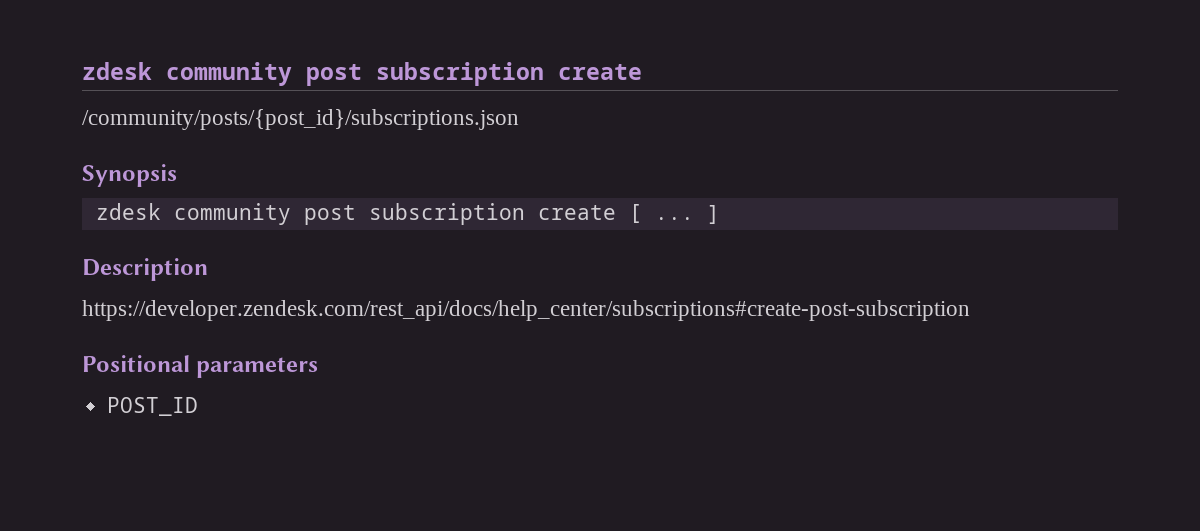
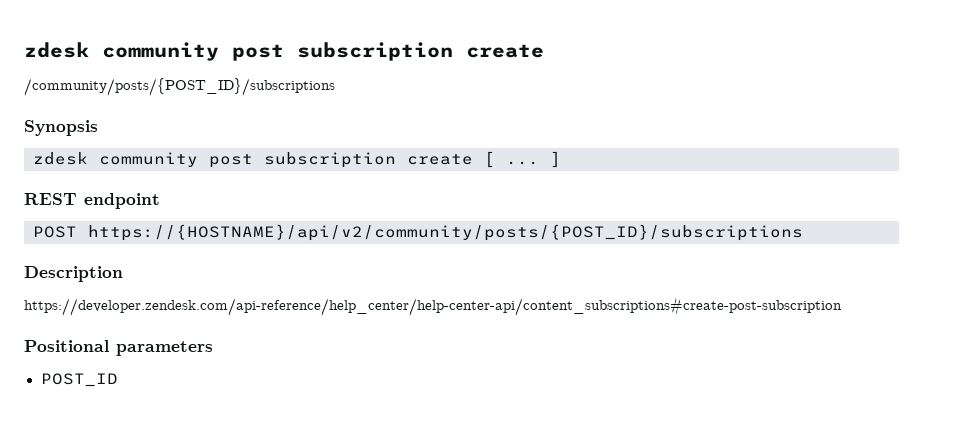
- /community/posts/{post_id}/subscriptions.json
+ /community/posts/{POST_ID}/subscriptions
+ REST endpoint
+ POST https://{HOSTNAME}/api/v2/community/posts/{POST_ID}/subscriptions
- https://developer.zendesk.com/rest_api/docs/help_center/subscriptions#create-post-subscription
+ https://developer.zendesk.com/api-reference/help_center/help-center-api/content_subscriptions#create-post-subscription

